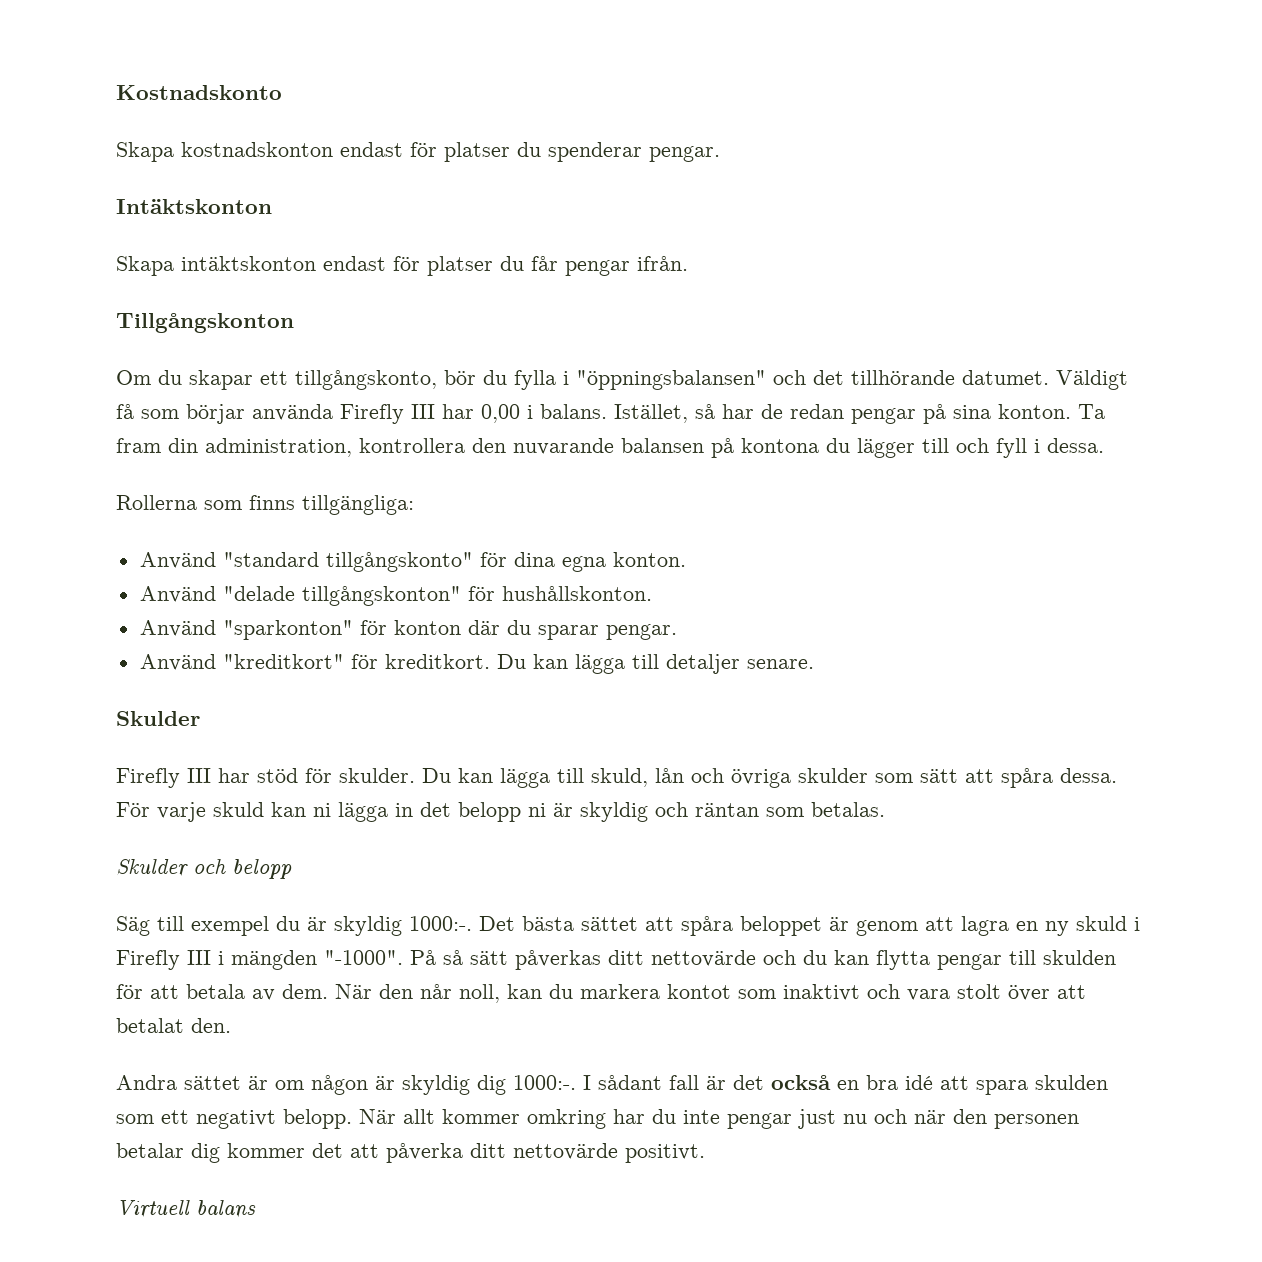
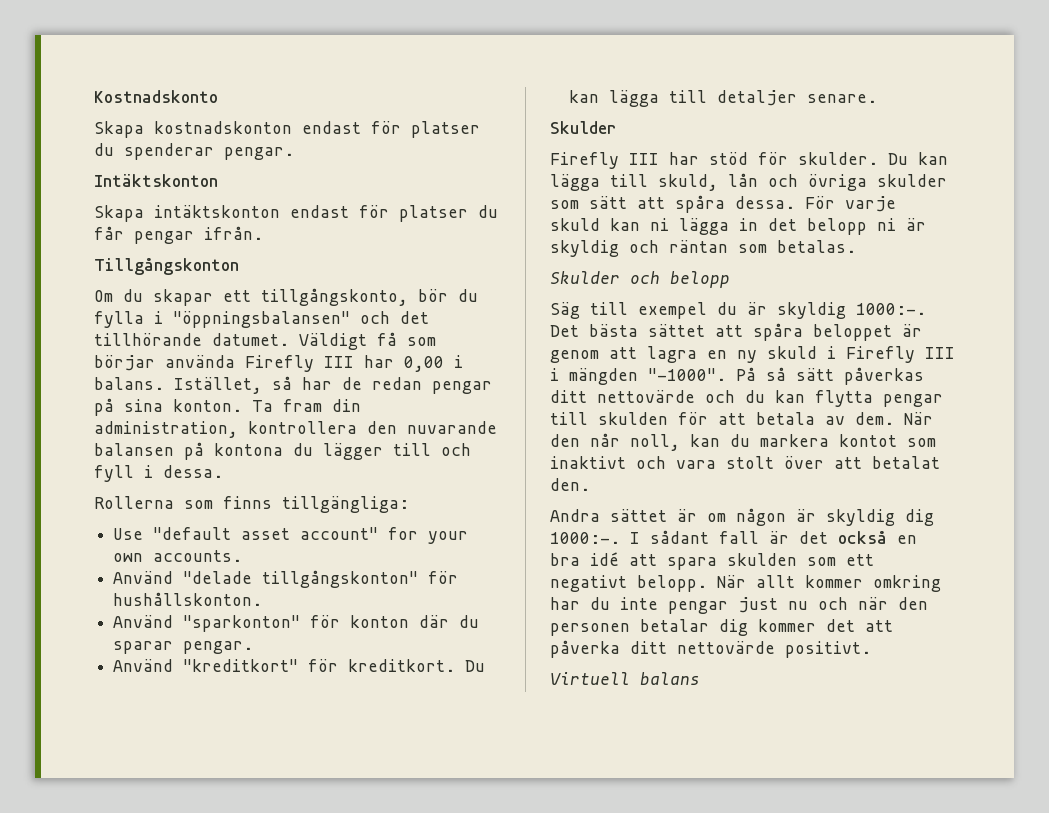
- Använd "standard tillgångskonto" för dina egna konton.
+ Use "default asset account" for your own accounts.

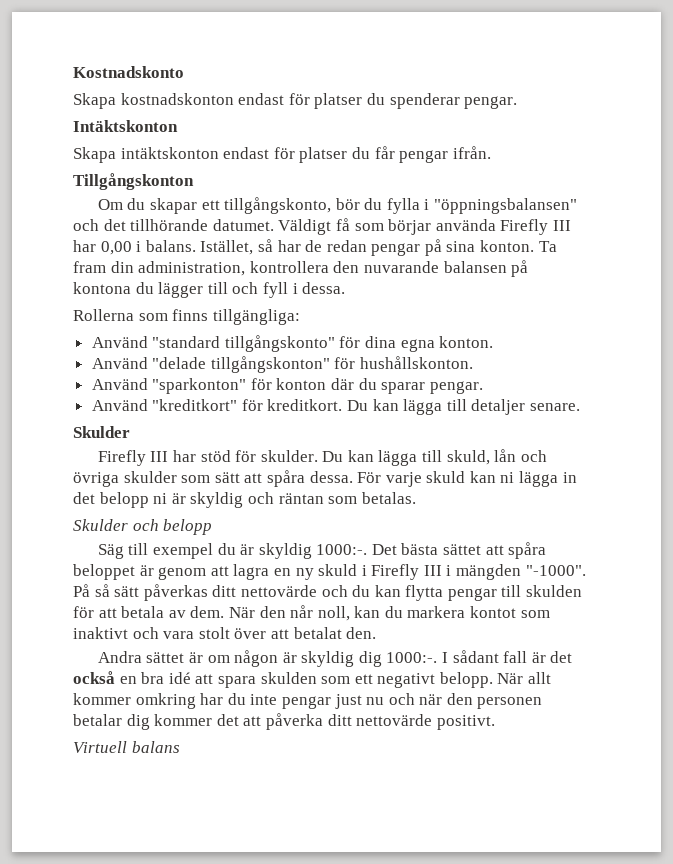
- Use "default asset account" for your own accounts.
+ Använd "standard tillgångskonto" för dina egna konton.

